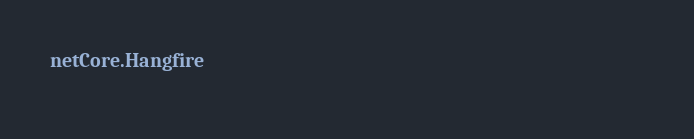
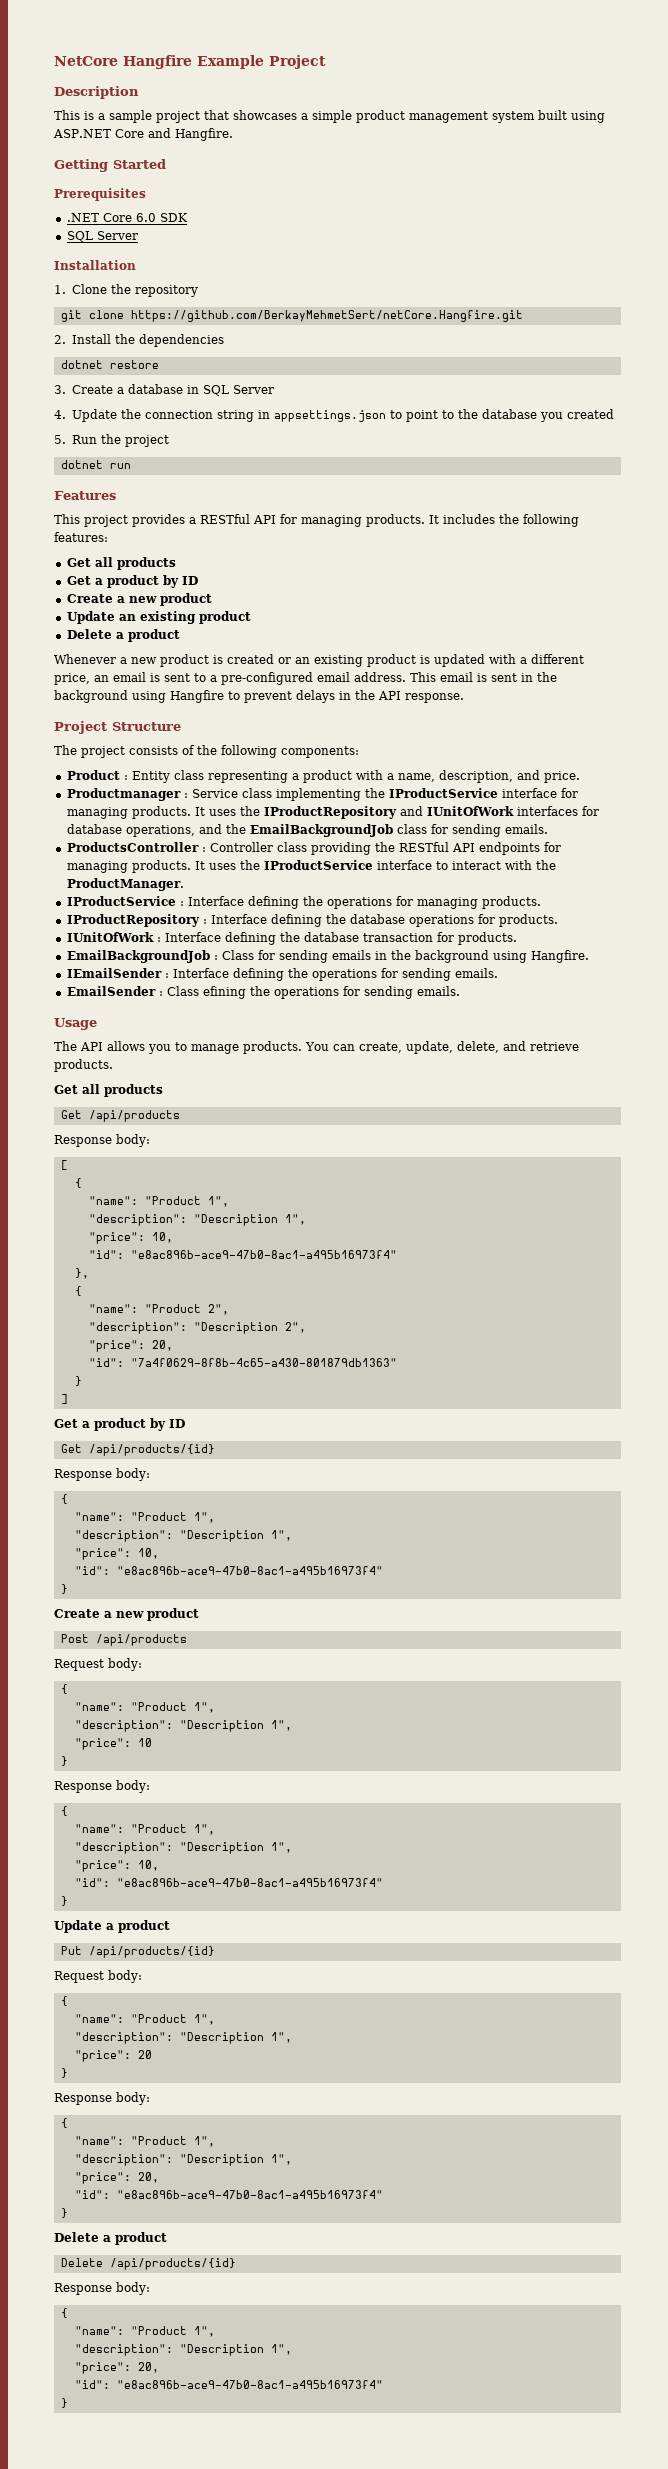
- netCore.Hangfire
+ NetCore Hangfire Example Project
+ Description
+ This is a sample project that showcases a simple product management system built using ASP.NET Core and Hangfire.
+ Getting Started
+ Prerequisites
+ .NET Core 6.0 SDK
+ SQL Server
+ Installation
+ 1. Clone the repository
+ git clone https://github.com/BerkayMehmetSert/netCore.Hangfire.git
+ 2. Install the dependencies
+ dotnet restore
+ 3. Create a database in SQL Server
+ 4. Update the connection string in appsettings.json to point to the database you created
+ 5. Run the project
+ dotnet run
+ Features
+ This project provides a RESTful API for managing products. It includes the following features:
+ Get all products
+ Get a product by ID
+ Create a new product
+ Update an existing product
+ Delete a product
+ Whenever a new product is created or an existing product is updated with a different price, an email is sent to a pre-configured email address. This email is sent in the background using Hangfire to prevent delays in the API response.
+ Project Structure
+ The project consists of the following components:
+ Product : Entity class representing a product with a name, description, and price.
+ Productmanager : Service class implementing the IProductService interface for managing products. It uses the IProductRepository and IUnitOfWork interfaces for database operations, and the EmailBackgroundJob class for sending emails.
+ ProductsController : Controller class providing the RESTful API endpoints for managing products. It uses the IProductService interface to interact with the ProductManager.
+ IProductService : Interface defining the operations for managing products.
+ IProductRepository : Interface defining the database operations for products.
+ IUnitOfWork : Interface defining the database transaction for products.
+ EmailBackgroundJob : Class for sending emails in the background using Hangfire.
+ IEmailSender : Interface defining the operations for sending emails.
+ EmailSender : Class efining the operations for sending emails.
+ Usage
+ The API allows you to manage products. You can create, update, delete, and retrieve products.
+ Get all products
+ Get /api/products
+ Response body:
+ [
+ {
+ "name": "Product 1",
+ "description": "Description 1",
+ "price": 10,
+ "id": "e8ac896b-ace9-47b0-8ac1-a495b16973f4"
+ },
+ {
+ "name": "Product 2",
+ "description": "Description 2",
+ "price": 20,
+ "id": "7a4f0629-8f8b-4c65-a430-801879db1363"
+ }
+ ]
+ Get a product by ID
+ Get /api/products/{id}
+ Response body:
+ {
+ "name": "Product 1",
+ "description": "Description 1",
+ "price": 10,
+ "id": "e8ac896b-ace9-47b0-8ac1-a495b16973f4"
+ }
+ Create a new product
+ Post /api/products
+ Request body:
+ {
+ "name": "Product 1",
+ "description": "Description 1",
+ "price": 10
+ }
+ Response body:
+ {
+ "name": "Product 1",
+ "description": "Description 1",
+ "price": 10,
+ "id": "e8ac896b-ace9-47b0-8ac1-a495b16973f4"
+ }
+ Update a product
+ Put /api/products/{id}
+ Request body:
+ {
+ "name": "Product 1",
+ "description": "Description 1",
+ "price": 20
+ }
+ Response body:
+ {
+ "name": "Product 1",
+ "description": "Description 1",
+ "price": 20,
+ "id": "e8ac896b-ace9-47b0-8ac1-a495b16973f4"
+ }
+ Delete a product
+ Delete /api/products/{id}
+ Response body:
+ {
+ "name": "Product 1",
+ "description": "Description 1",
+ "price": 20,
+ "id": "e8ac896b-ace9-47b0-8ac1-a495b16973f4"
+ }

